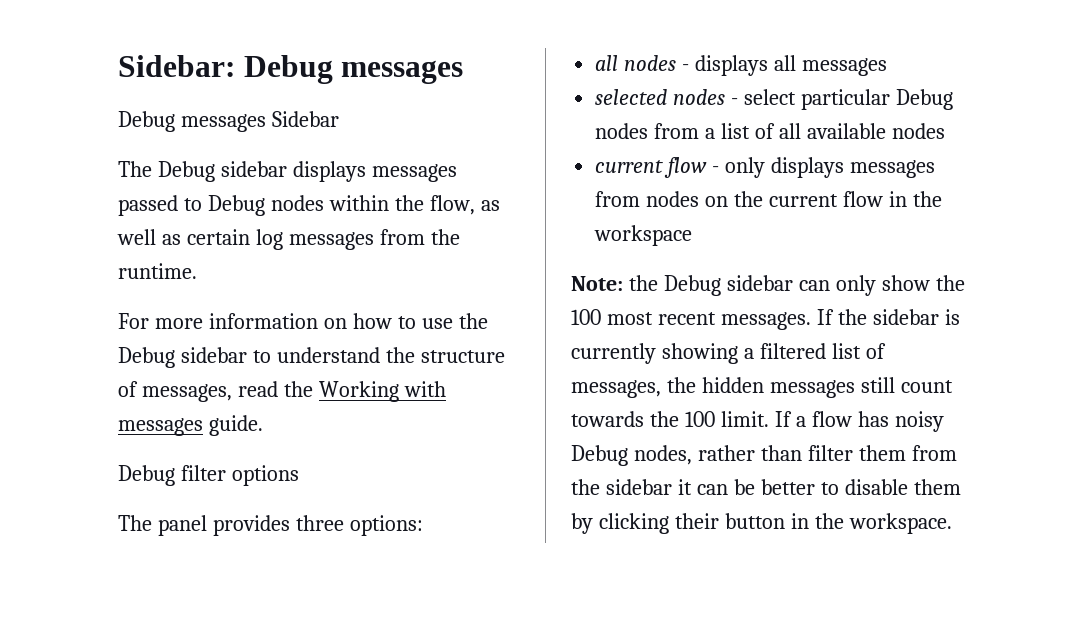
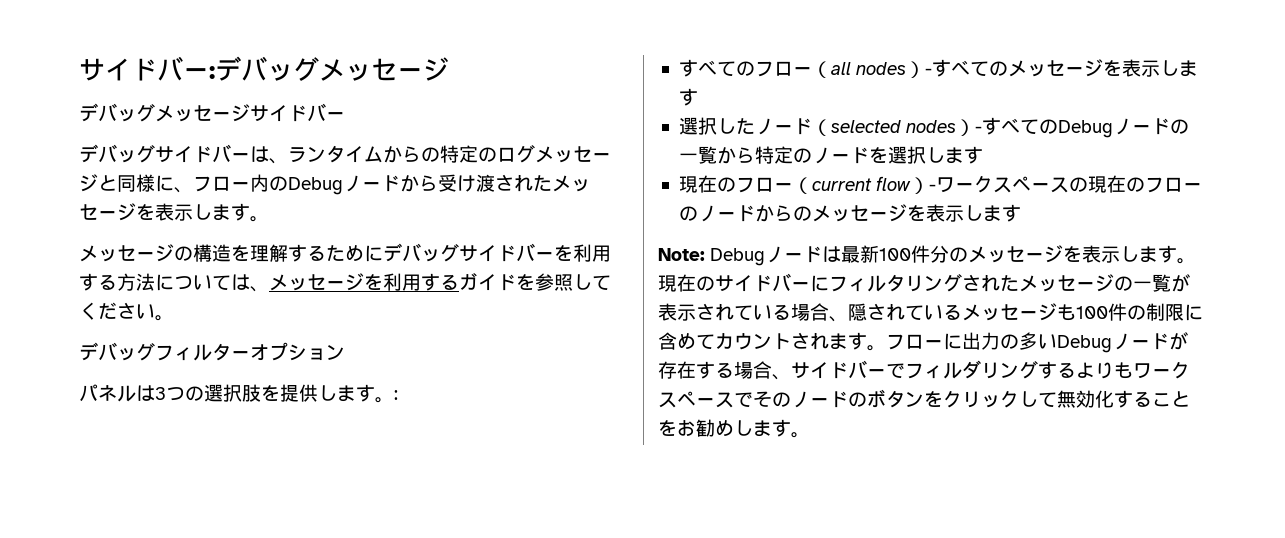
- Sidebar: Debug messages
- Debug messages Sidebar
- The Debug sidebar displays messages passed to Debug nodes within the flow, as well as certain log messages from the runtime.
- For more information on how to use the Debug sidebar to understand the structure of messages, read the Working with messages guide.
- Debug filter options
- The panel provides three options:
- all nodes - displays all messages
- selected nodes - select particular Debug nodes from a list of all available nodes
- current flow - only displays messages from nodes on the current flow in the workspace
- Note: the Debug sidebar can only show the 100 most recent messages. If the sidebar is currently showing a filtered list of messages, the hidden messages still count towards the 100 limit. If a flow has noisy Debug nodes, rather than filter them from the sidebar it can be better to disable them by clicking their button in the workspace.
+ サイドバー:デバッグメッセージ
+ デバッグメッセージサイドバー
+ デバッグサイドバーは、ランタイムからの特定のログメッセージと同様に、フロー内のDebugノードから受け渡されたメッセージを表示します。
+ メッセージの構造を理解するためにデバッグサイドバーを利用する方法については、メッセージを利用するガイドを参照してください。
+ デバッグフィルターオプション
+ パネルは3つの選択肢を提供します。:
+ すべてのフロー（all nodes）-すべてのメッセージを表示します
+ 選択したノード（selected nodes）-すべてのDebugノードの一覧から特定のノードを選択します
+ 現在のフロー（current flow）-ワークスペースの現在のフローのノードからのメッセージを表示します
+ Note: Debugノードは最新100件分のメッセージを表示します。現在のサイドバーにフィルタリングされたメッセージの一覧が表示されている場合、隠されているメッセージも100件の制限に含めてカウントされます。フローに出力の多いDebugノードが存在する場合、サイドバーでフィルダリングするよりもワークスペースでそのノードのボタンをクリックして無効化することをお勧めします。

